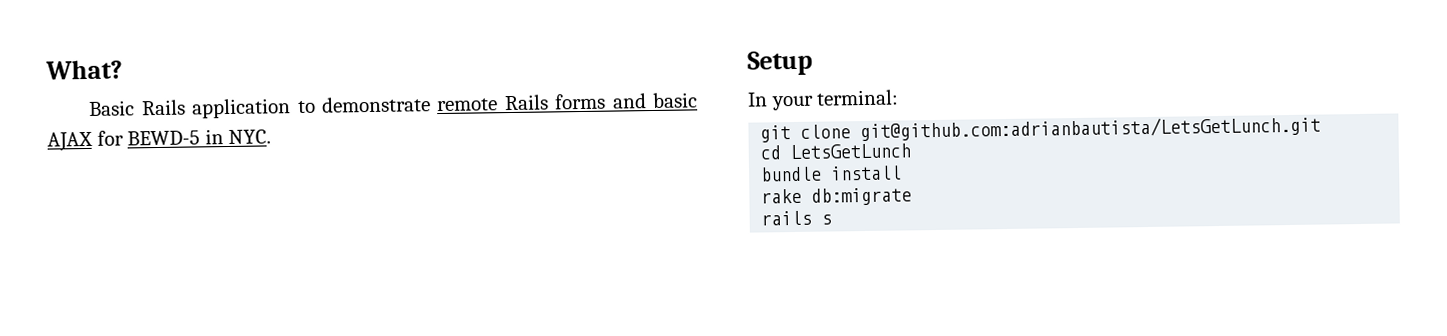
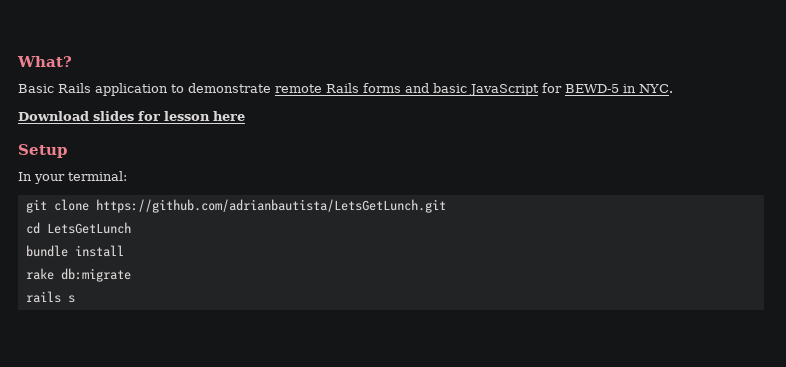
- Basic Rails application to demonstrate remote Rails forms and basic AJAX for BEWD-5 in NYC.
+ Basic Rails application to demonstrate remote Rails forms and basic JavaScript for BEWD-5 in NYC.
+ Download slides for lesson here
- git clone git@github.com:adrianbautista/LetsGetLunch.git
+ git clone https://github.com/adrianbautista/LetsGetLunch.git

